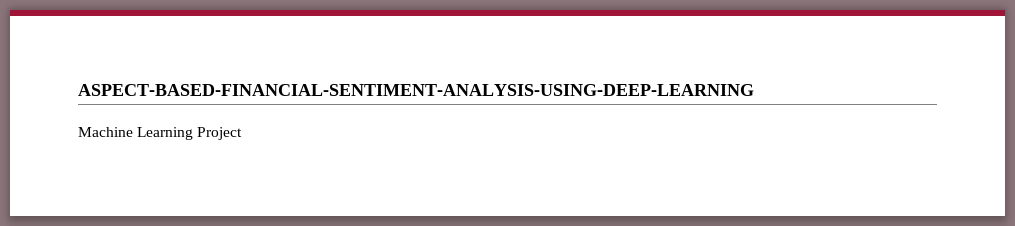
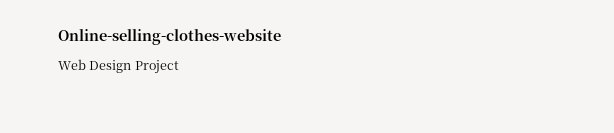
- ASPECT-BASED-FINANCIAL-SENTIMENT-ANALYSIS-USING-DEEP-LEARNING
- Machine Learning Project
+ Online-selling-clothes-website
+ Web Design Project

